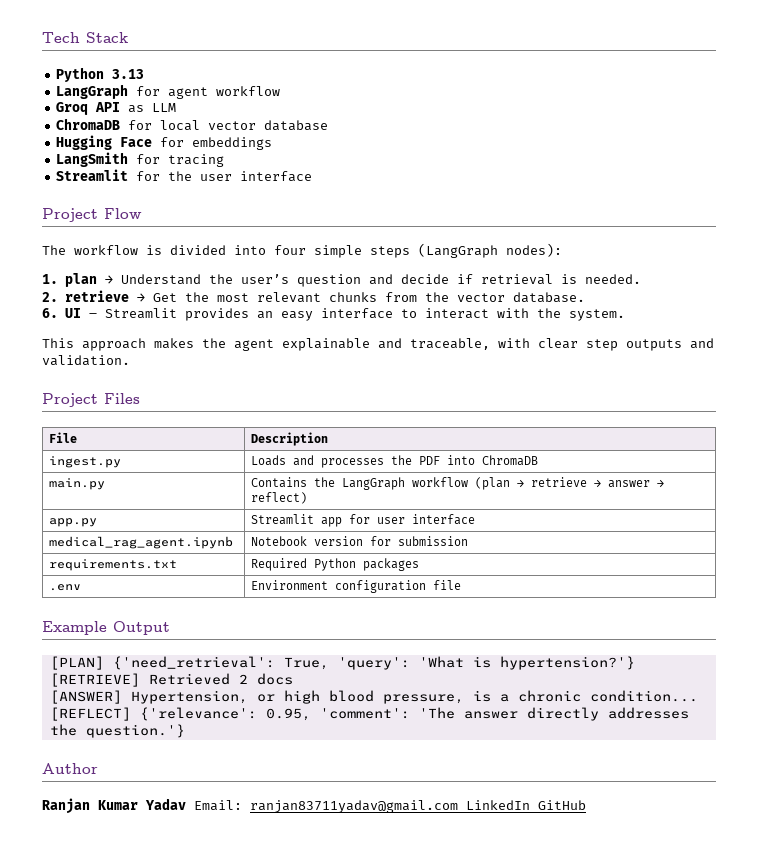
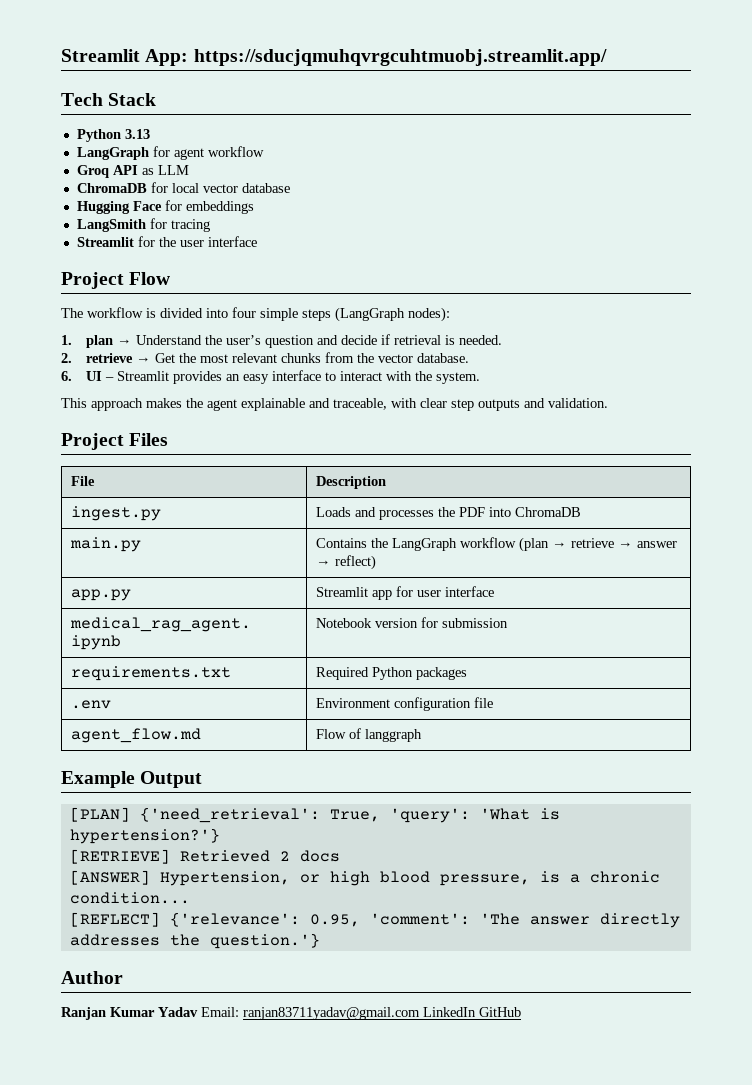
+ Streamlit App: https://sducjqmuhqvrgcuhtmuobj.streamlit.app/
+ agent_flow.md | Flow of langgraph

